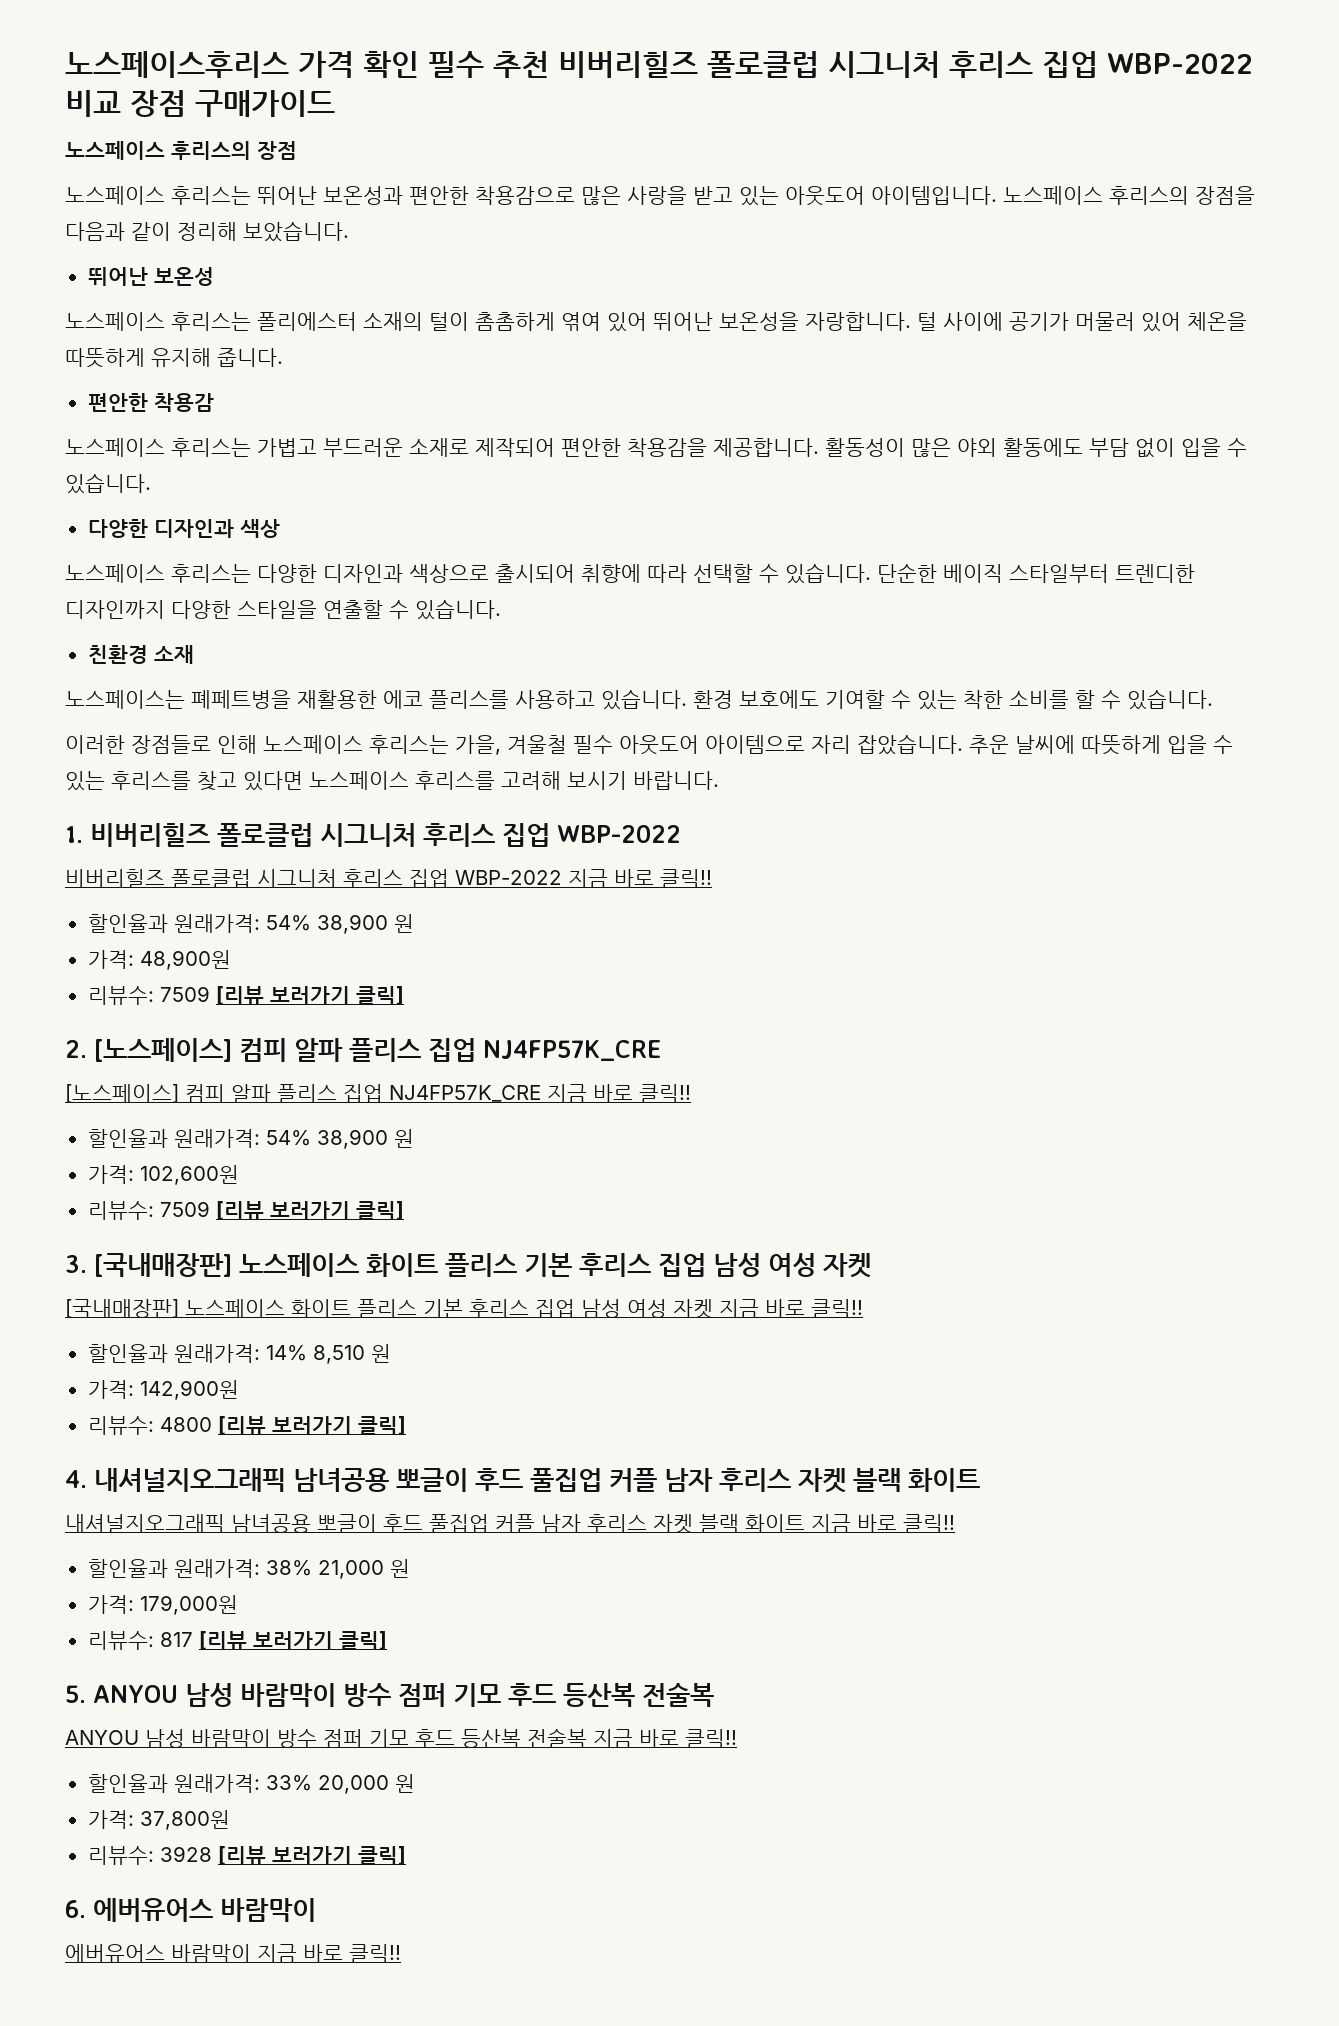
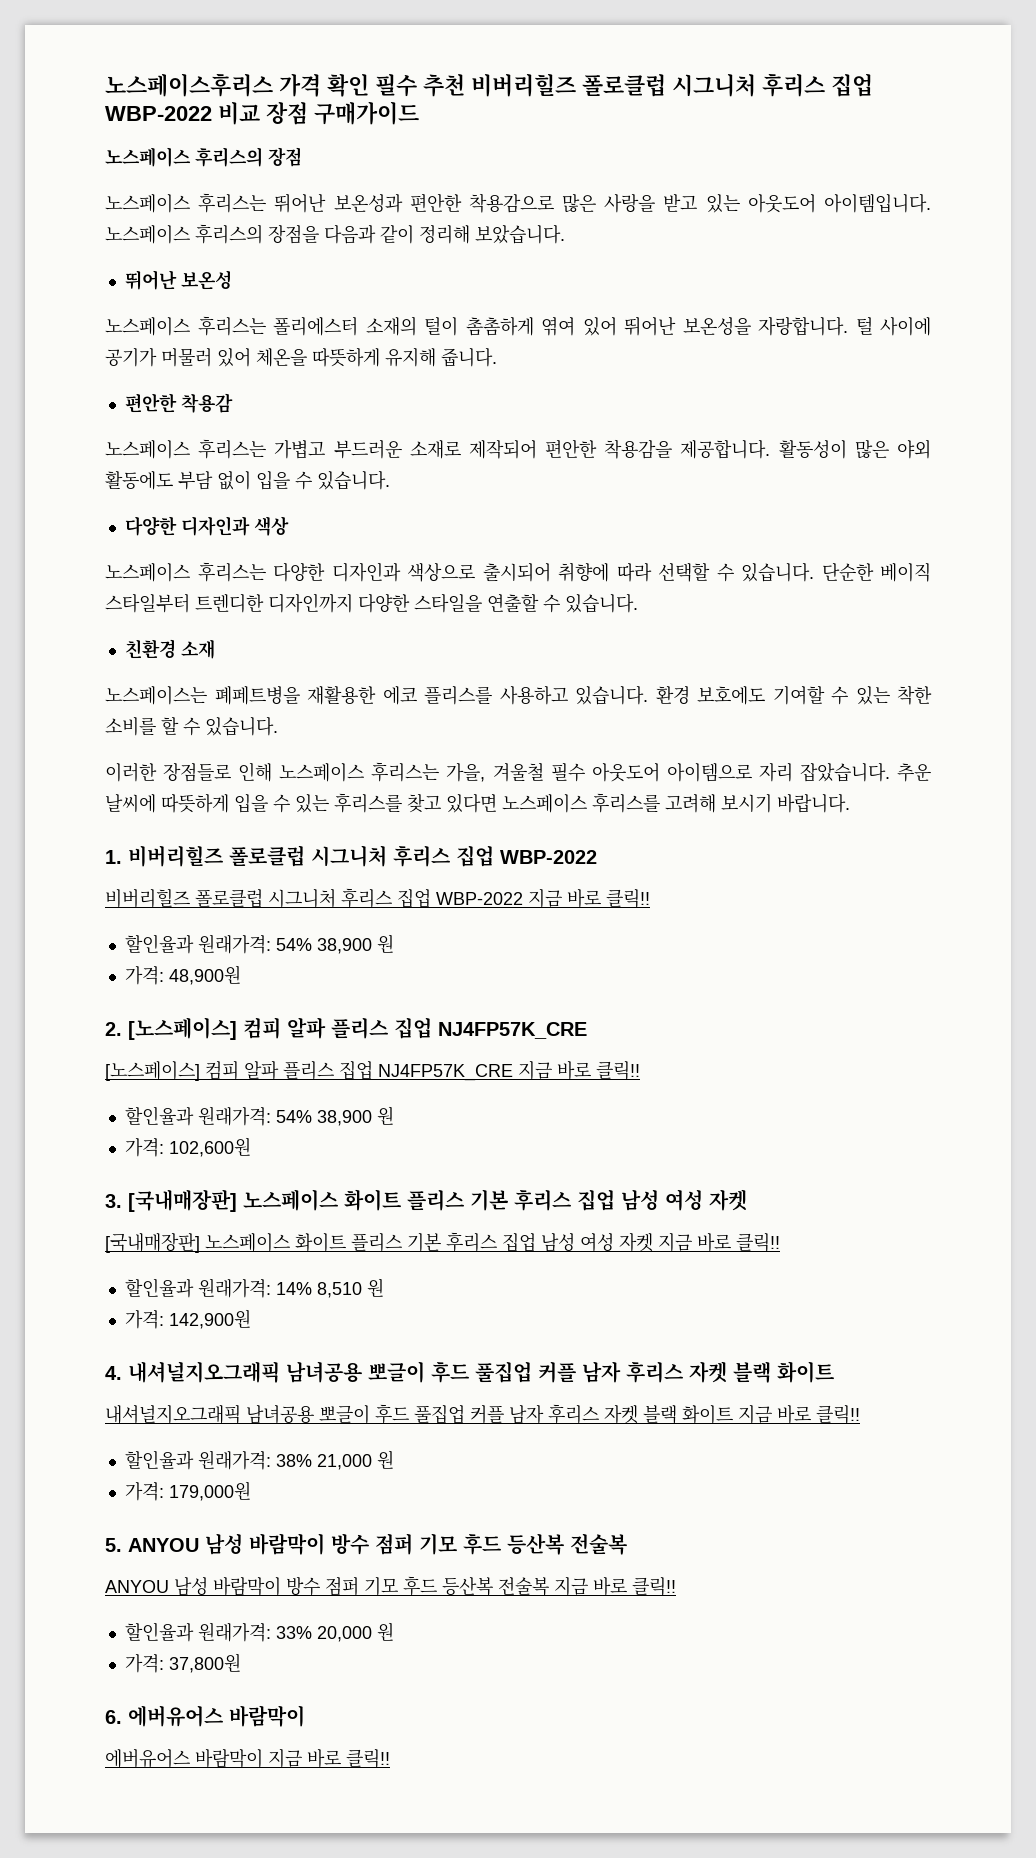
  가격: 48,900원
- 리뷰수: 7509 [리뷰 보러가기 클릭]
  가격: 102,600원
- 리뷰수: 7509 [리뷰 보러가기 클릭]
- 리뷰수: 4800 [리뷰 보러가기 클릭]
- 리뷰수: 817 [리뷰 보러가기 클릭]
- 리뷰수: 3928 [리뷰 보러가기 클릭]

